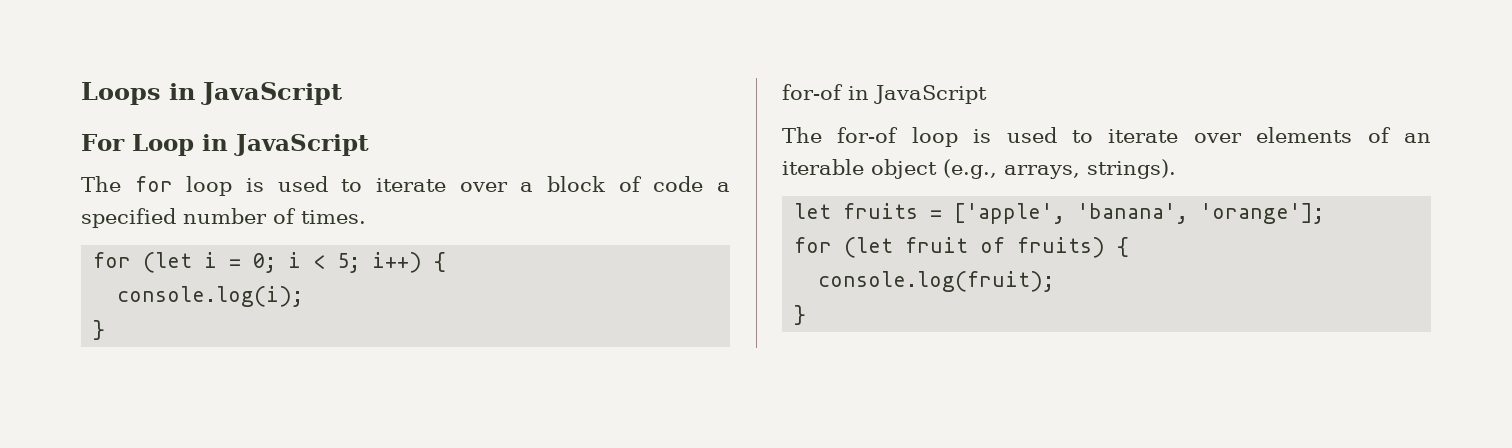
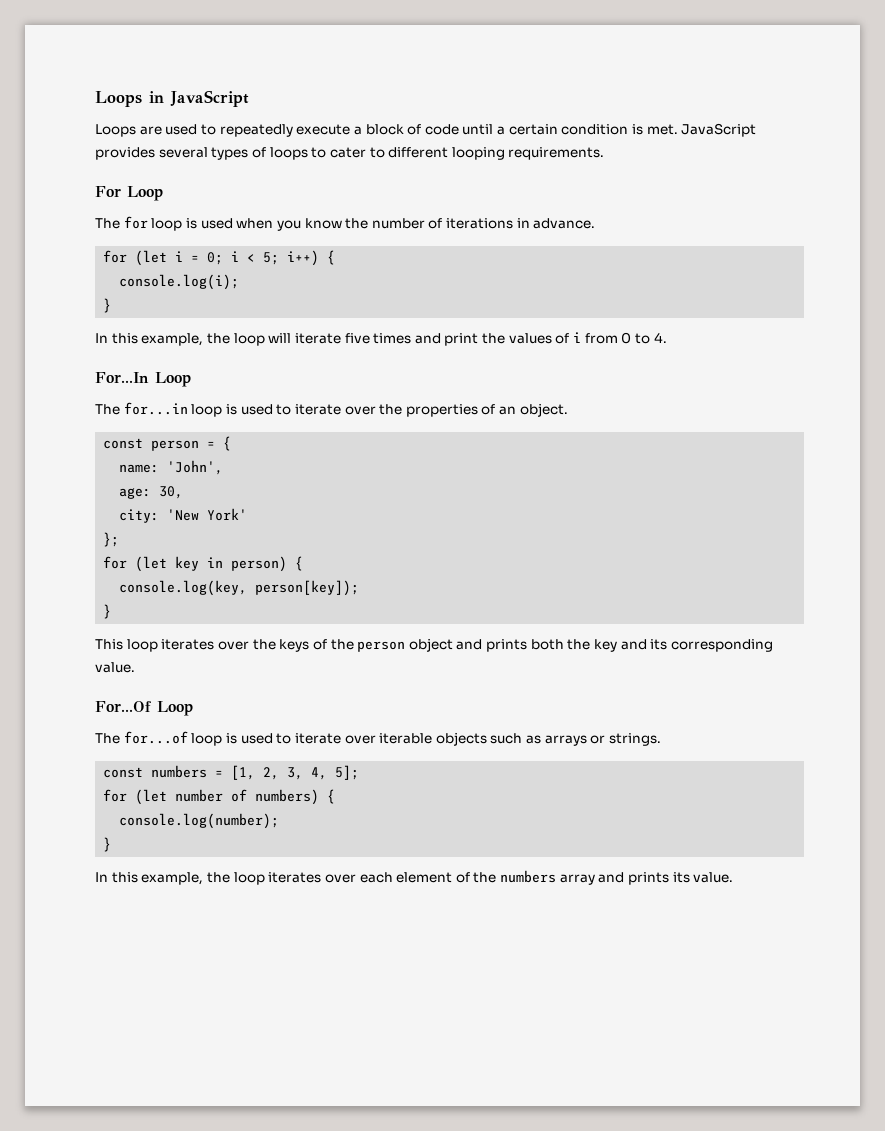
+ Loops are used to repeatedly execute a block of code until a certain condition is met. JavaScript provides several types of loops to cater to different looping requirements.
- For Loop in JavaScript
+ For Loop
- The for loop is used to iterate over a block of code a specified number of times.
+ The for loop is used when you know the number of iterations in advance.
- for-of in JavaScript
- The for-of loop is used to iterate over elements of an iterable object (e.g., arrays, strings).
- let fruits = ['apple', 'banana', 'orange'];
- for (let fruit of fruits) {
- console.log(fruit);
+ In this example, the loop will iterate five times and print the values of i from 0 to 4.
+ For...In Loop
+ The for...in loop is used to iterate over the properties of an object.
+ const person = {
+ name: 'John',
+ age: 30,
+ city: 'New York'
+ };
+ for (let key in person) {
+ console.log(key, person[key]);
  }
+ This loop iterates over the keys of the person object and prints both the key and its corresponding value.
+ For...Of Loop
+ The for...of loop is used to iterate over iterable objects such as arrays or strings.
+ const numbers = [1, 2, 3, 4, 5];
+ for (let number of numbers) {
+ console.log(number);
+ }
+ In this example, the loop iterates over each element of the numbers array and prints its value.

